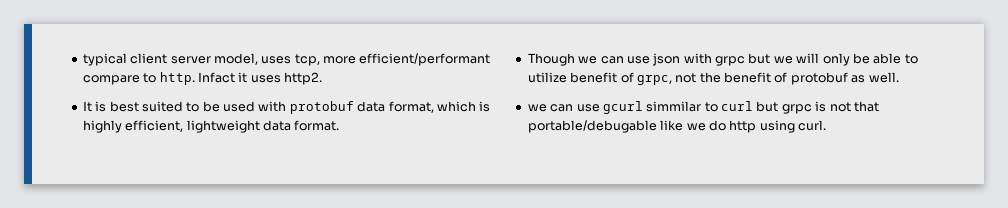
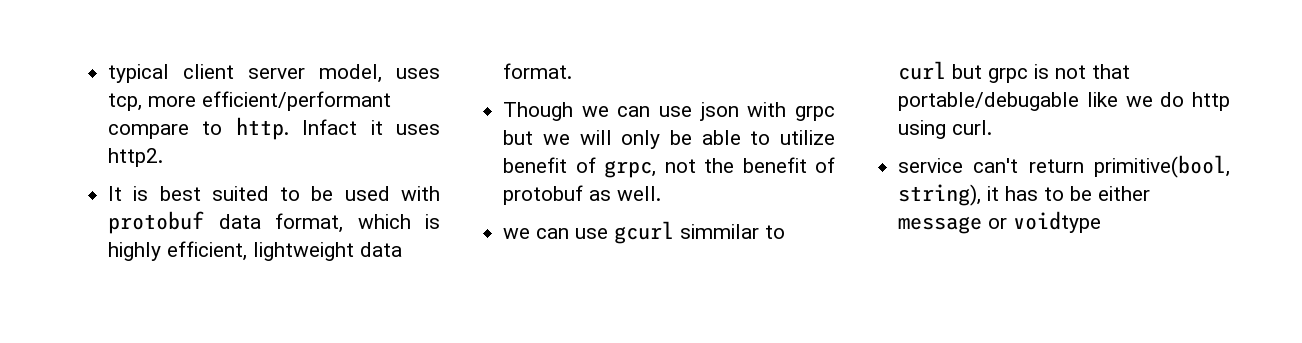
+ service can't return primitive(bool, string), it has to be either message or voidtype

